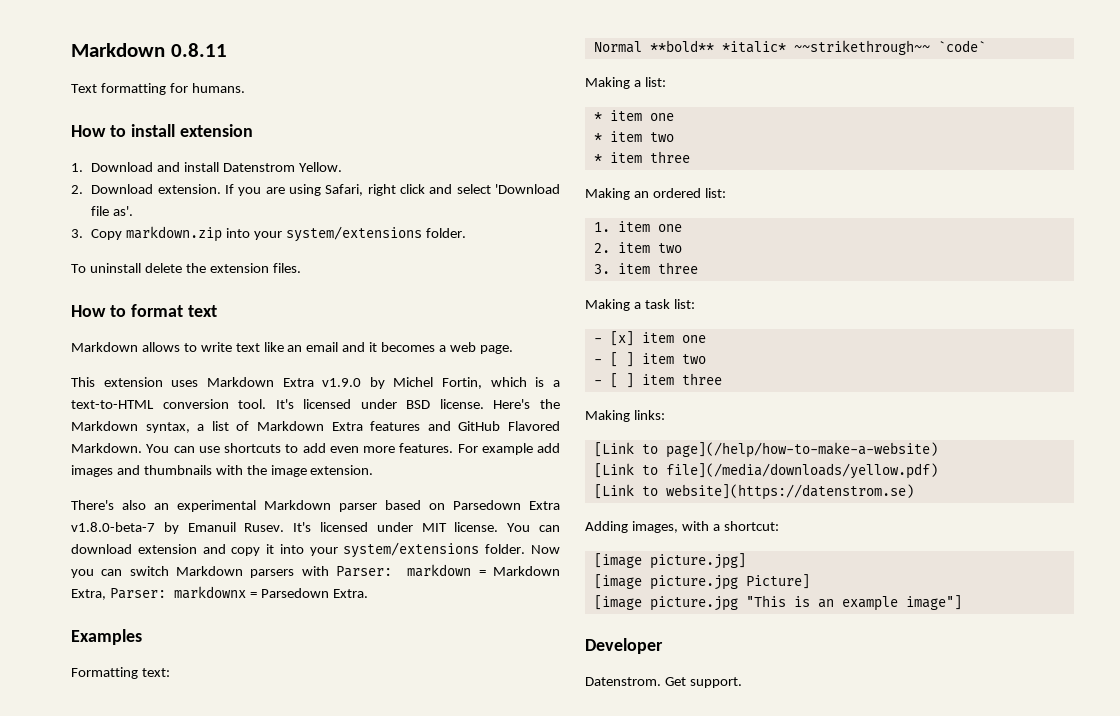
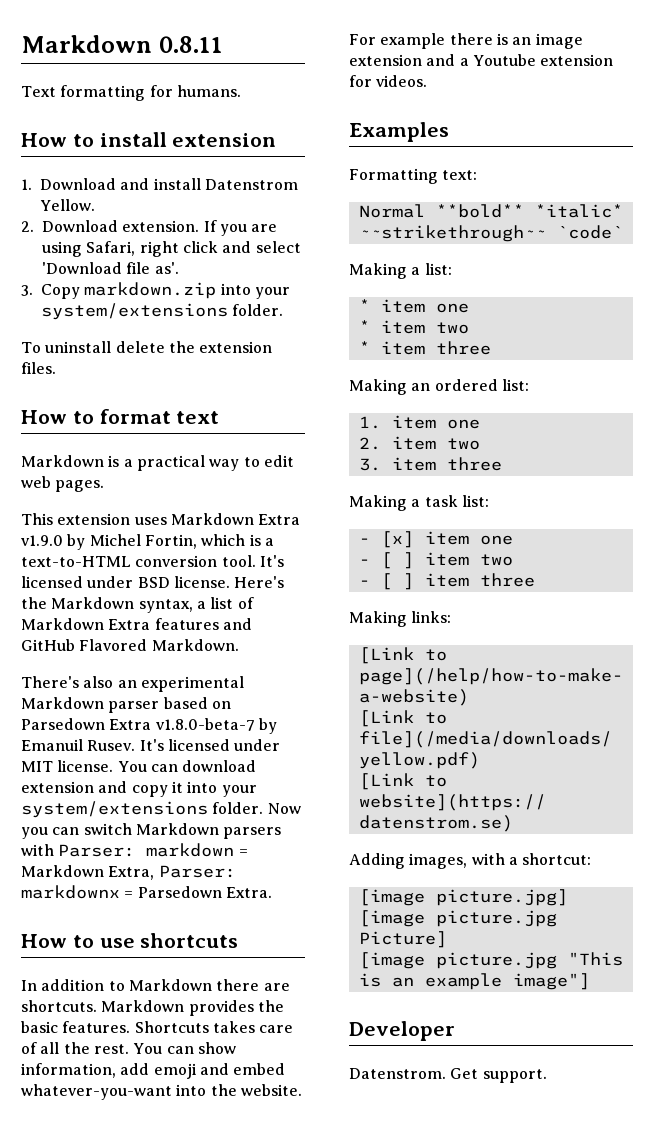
- Markdown allows to write text like an email and it becomes a web page.
+ Markdown is a practical way to edit web pages.
- You can use shortcuts to add even more features. For example add images and thumbnails with the image extension.
+ How to use shortcuts
+ In addition to Markdown there are shortcuts. Markdown provides the basic features. Shortcuts takes care of all the rest. You can show information, add emoji and embed whatever-you-want into the website. For example there is an image extension and a Youtube extension for videos.

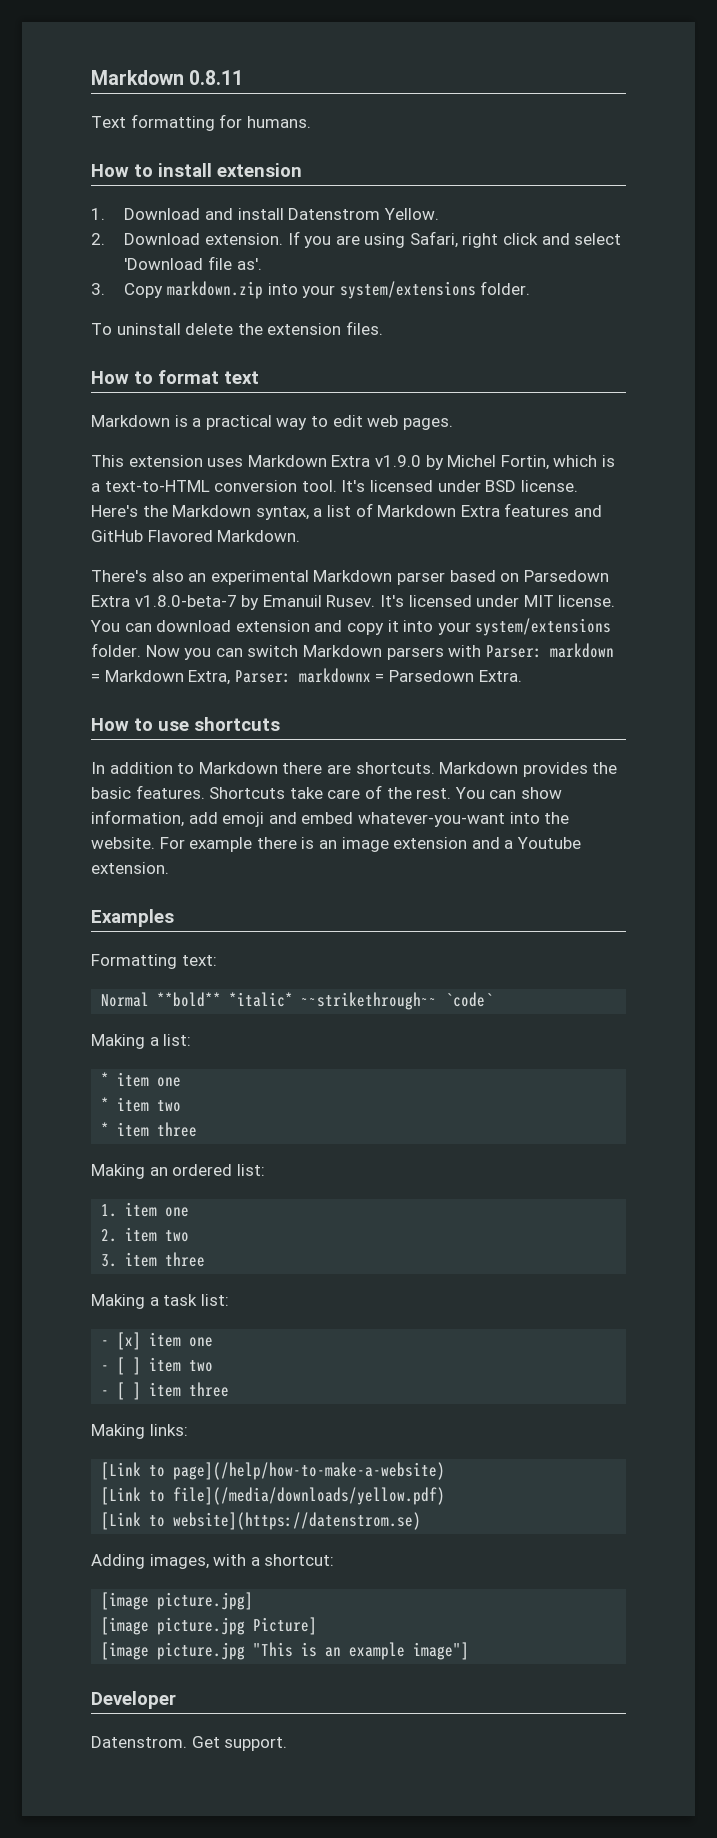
- Shortcuts takes care of all the rest.
+ Shortcuts take care of the rest.
- For example there is an image extension and a Youtube extension for videos.
+ For example there is an image extension and a Youtube extension.

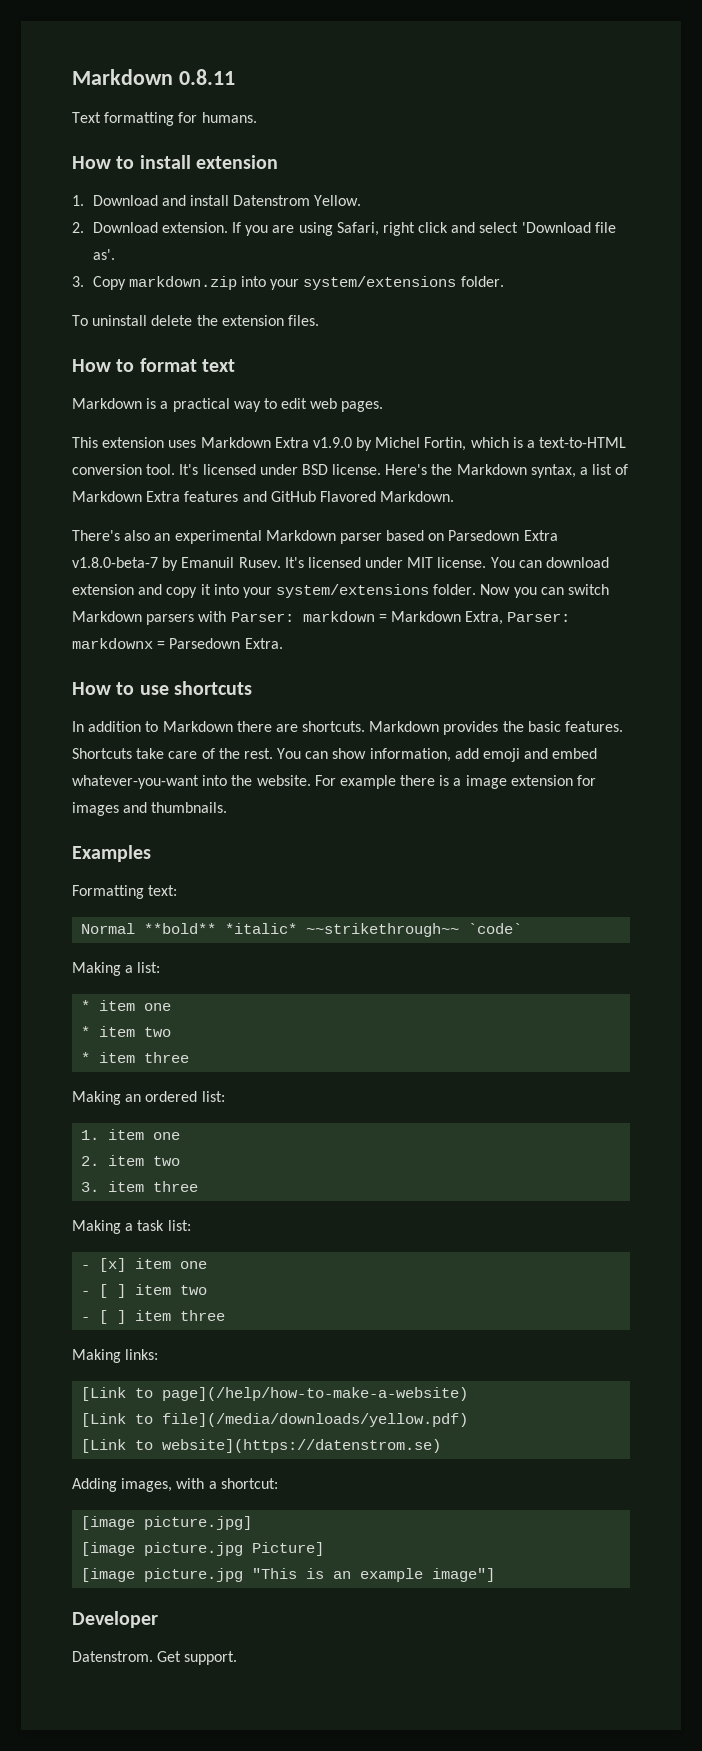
- For example there is an image extension and a Youtube extension.
+ For example there is a image extension for images and thumbnails.

